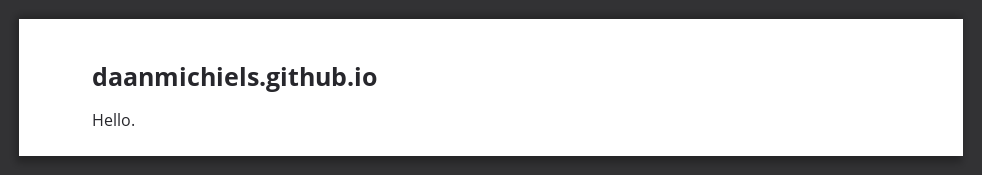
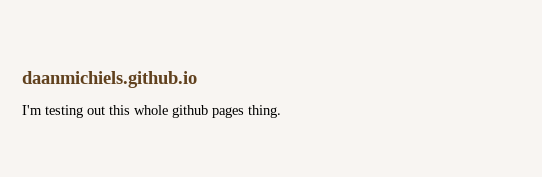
- Hello.
+ I'm testing out this whole github pages thing.

